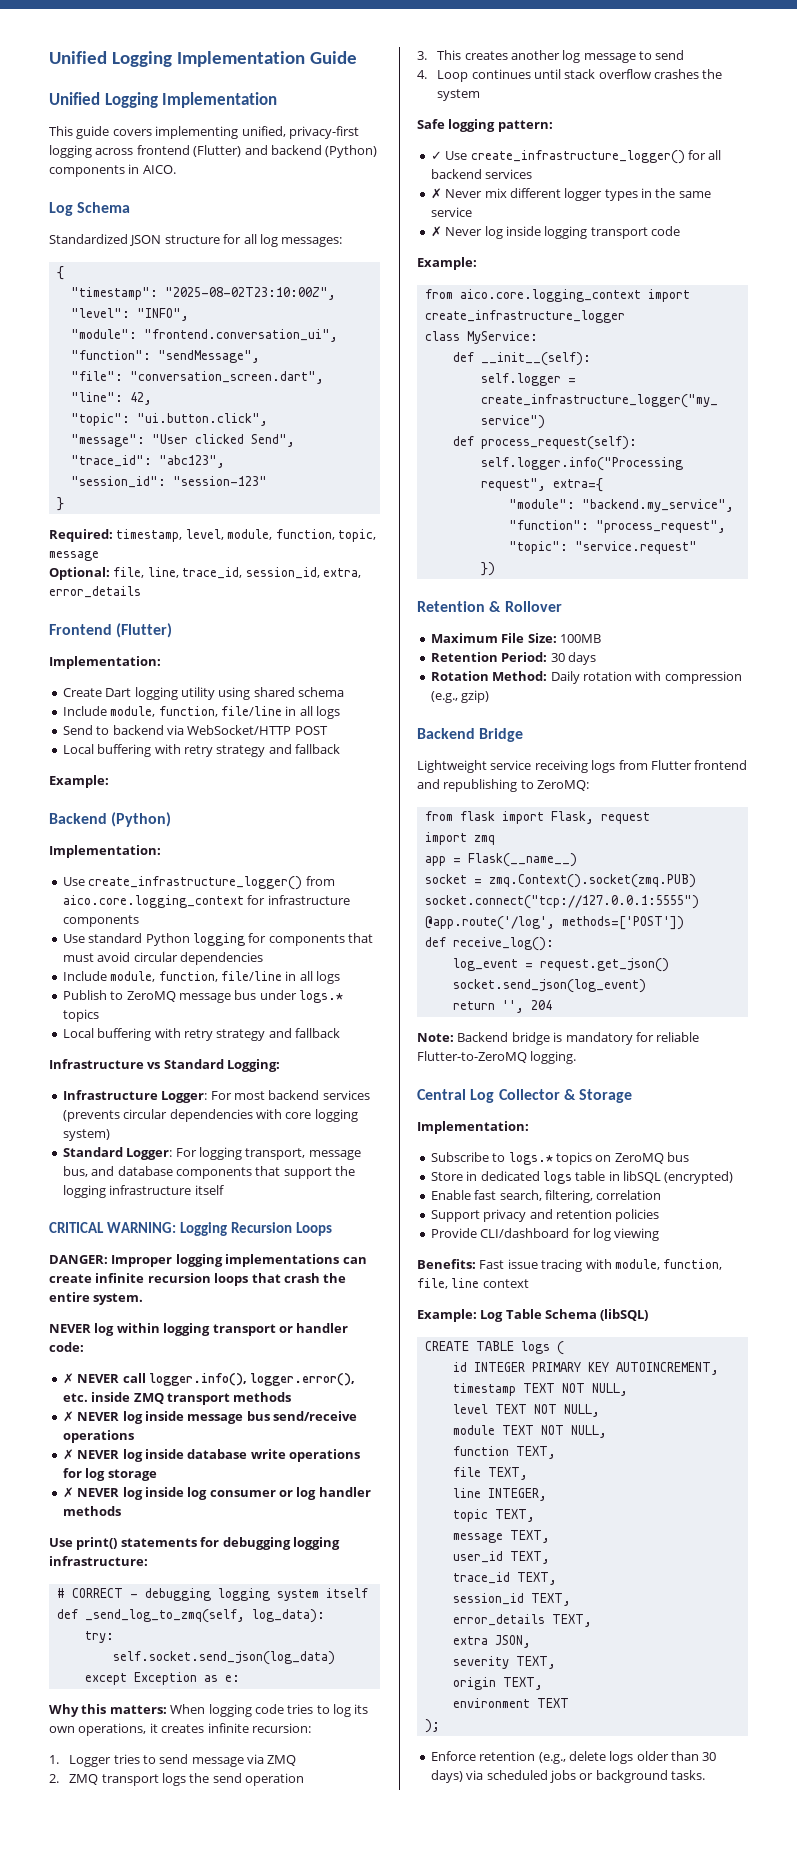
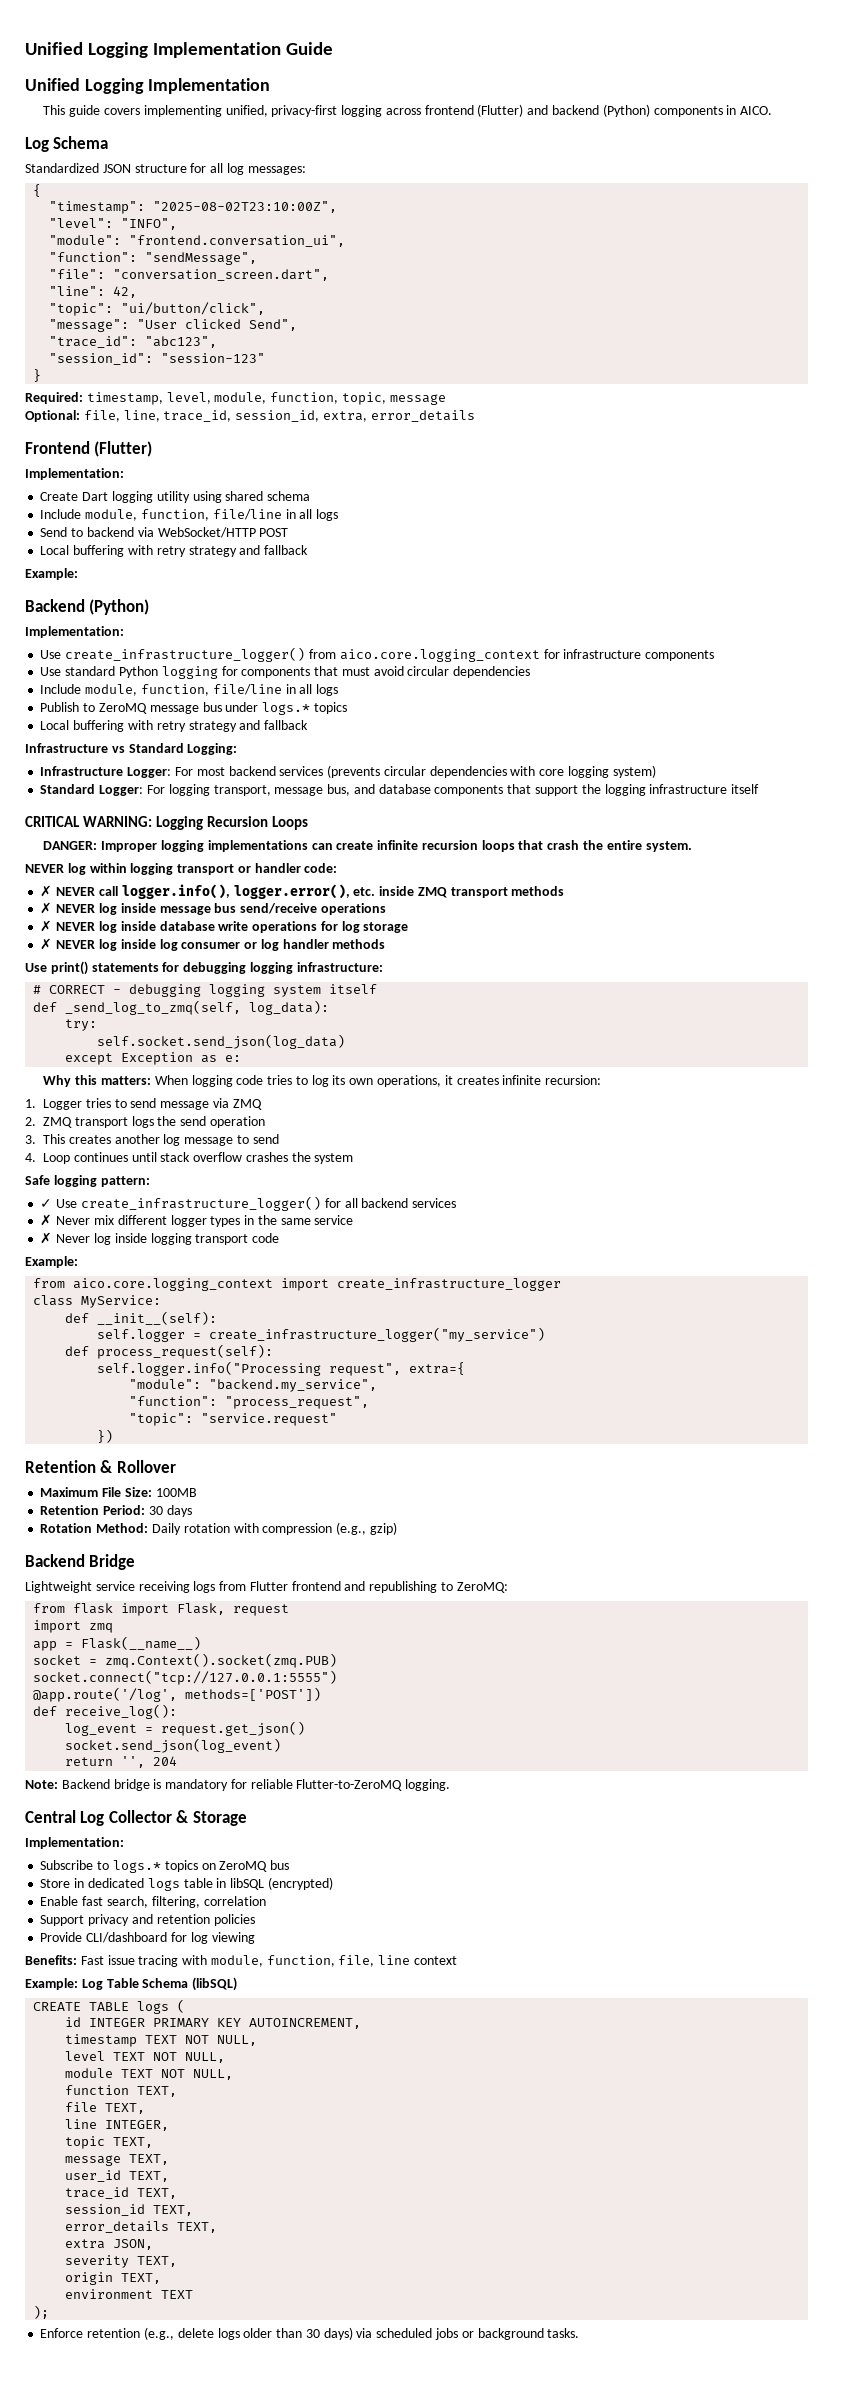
- "topic": "ui.button.click",
+ "topic": "ui/button/click",

